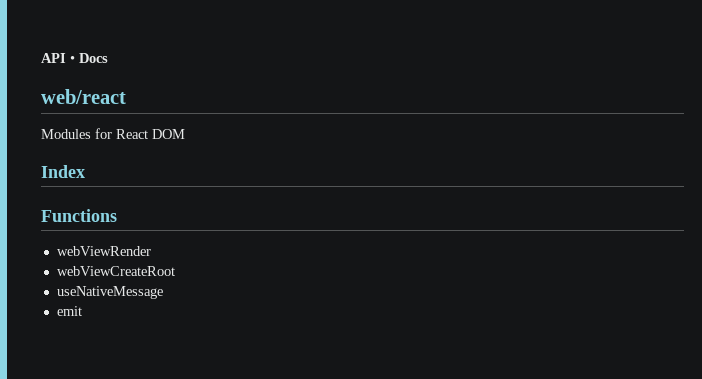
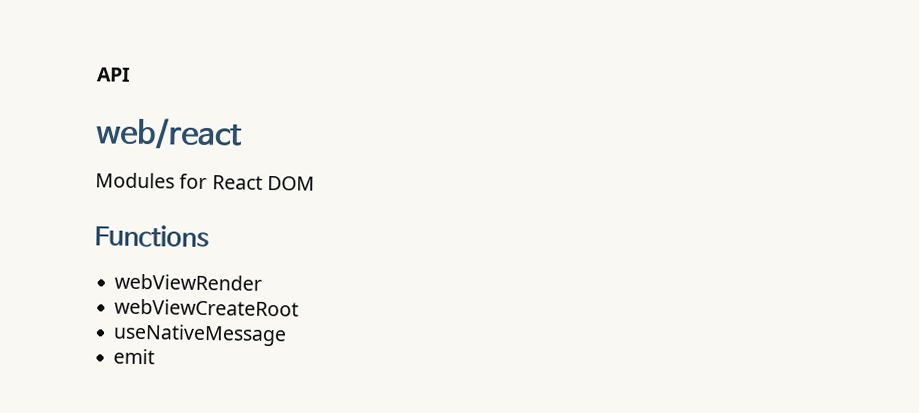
- API • Docs
+ API
- Index

